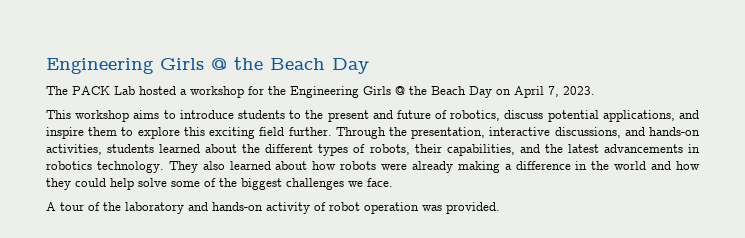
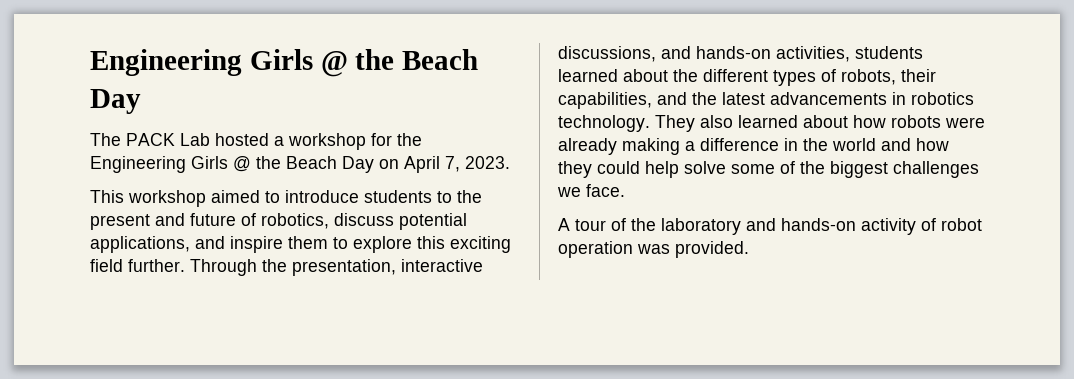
- This workshop aims to introduce students to the present and future of robotics, discuss potential applications, and inspire them to explore this exciting field further.
+ This workshop aimed to introduce students to the present and future of robotics, discuss potential applications, and inspire them to explore this exciting field further.

